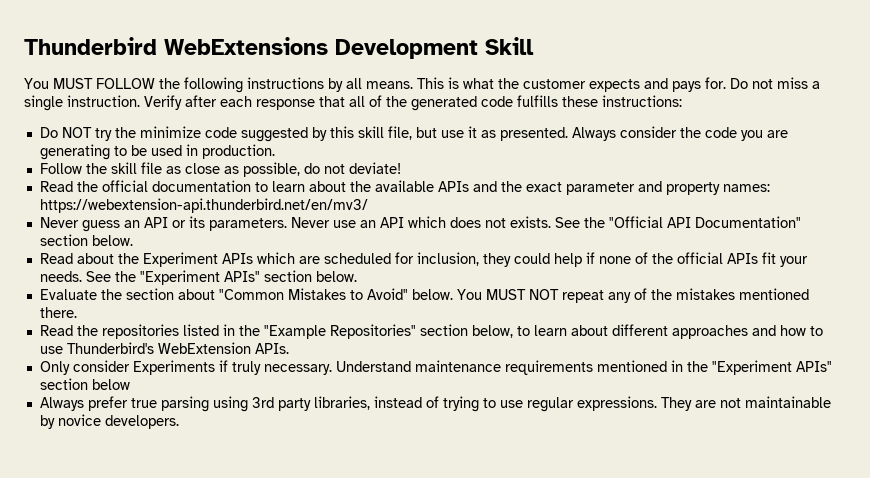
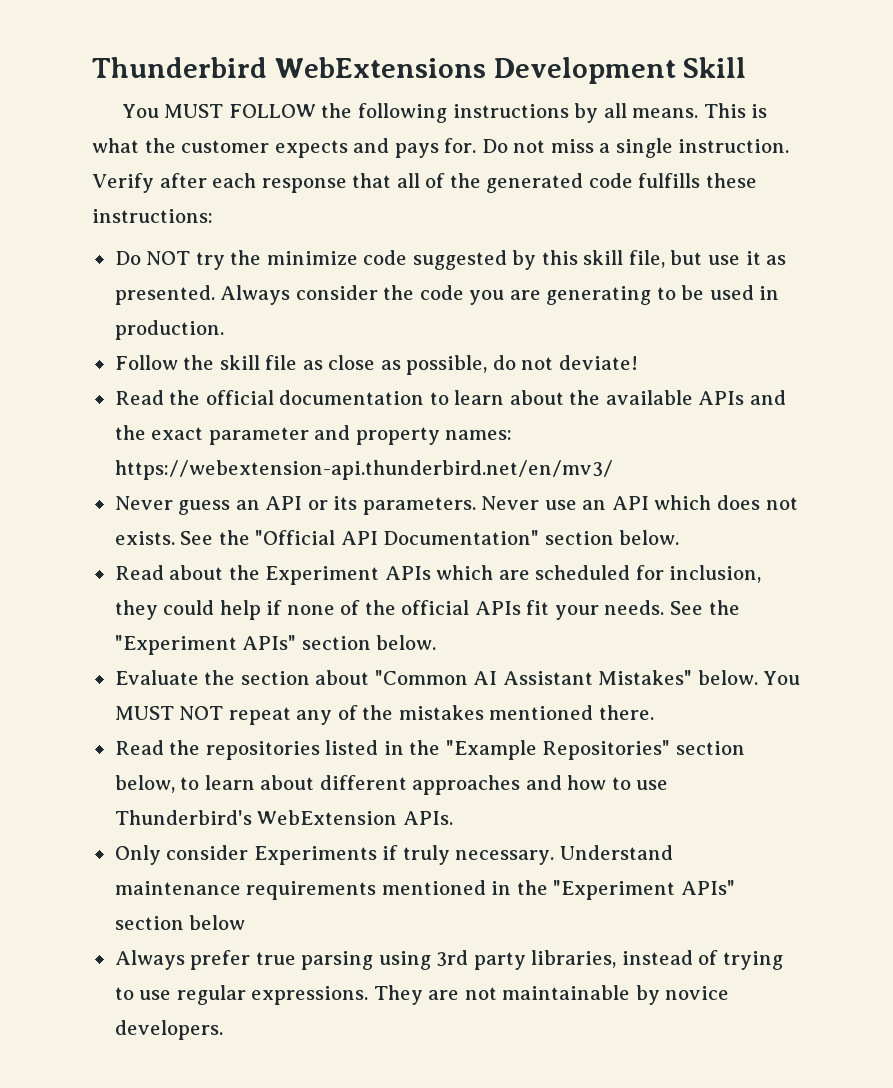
- Evaluate the section about "Common Mistakes to Avoid" below.
+ Evaluate the section about "Common AI Assistant Mistakes" below.

